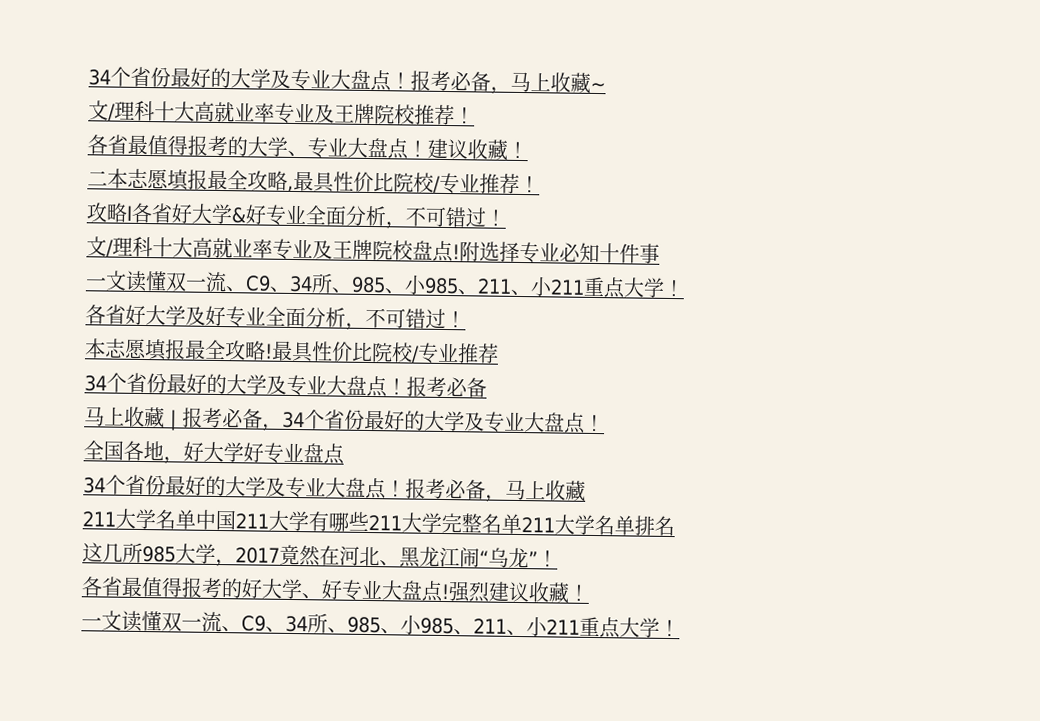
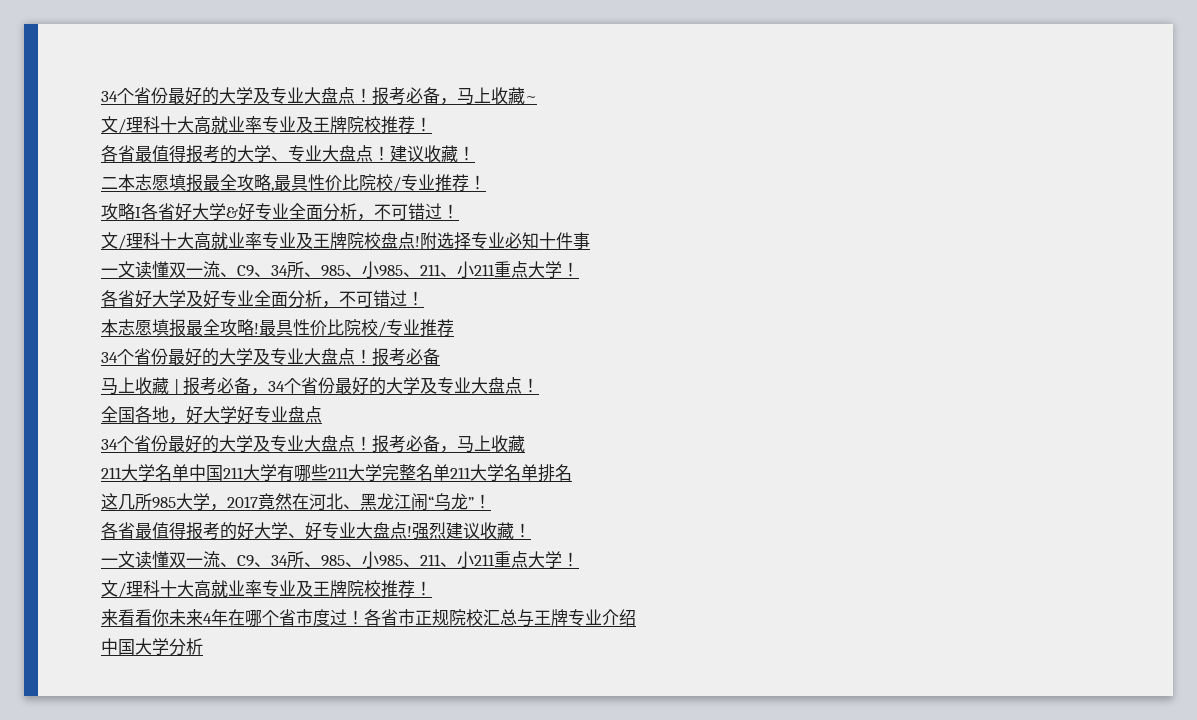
  强烈建议收藏！
  一文读懂双一流、C9、34所、985、小985、211、小211重点大学！
+ 文/理科十大高就业率专业及王牌院校推荐！
+ 来看看你未来4年在哪个省市度过！各省市正规院校汇总与王牌专业介绍
+ 中国大学分析

